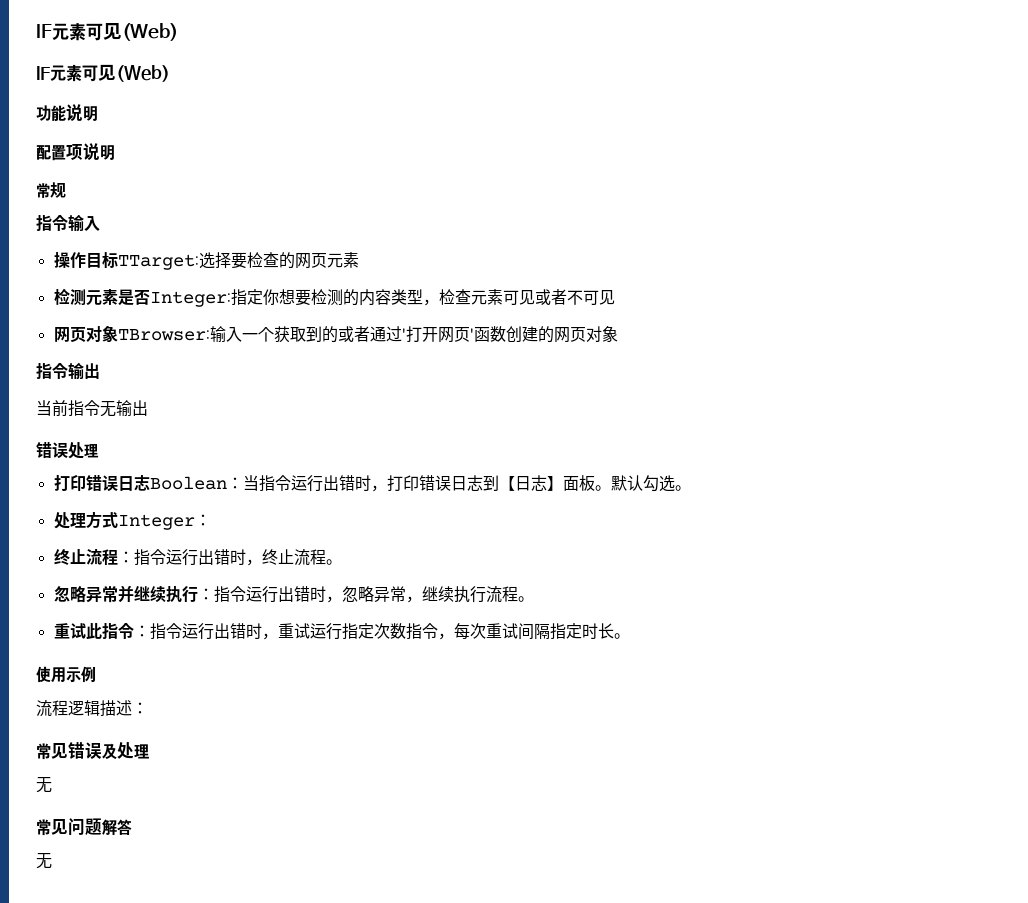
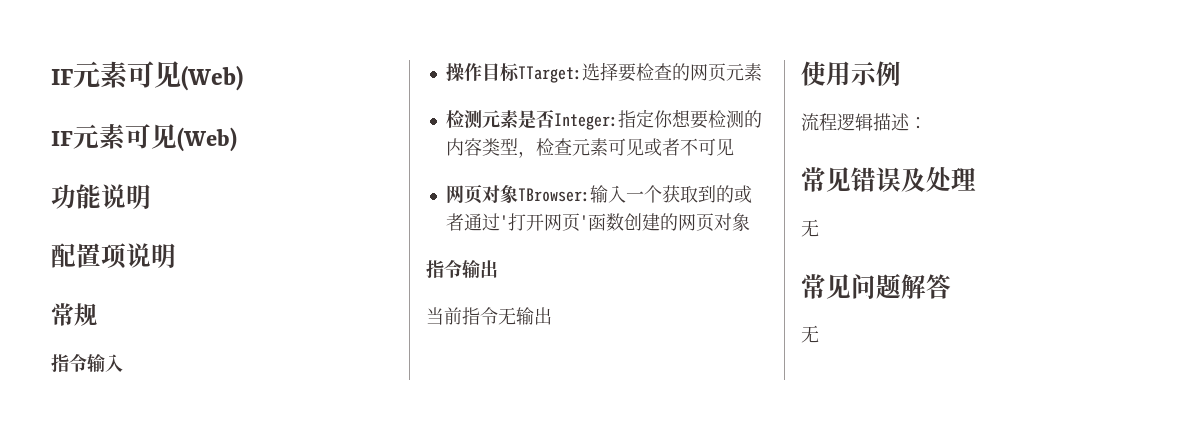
- 错误处理
- 打印错误日志Boolean：当指令运行出错时，打印错误日志到【日志】面板。默认勾选。
- 处理方式Integer：
- 终止流程：指令运行出错时，终止流程。
- 忽略异常并继续执行：指令运行出错时，忽略异常，继续执行流程。
- 重试此指令：指令运行出错时，重试运行指定次数指令，每次重试间隔指定时长。

